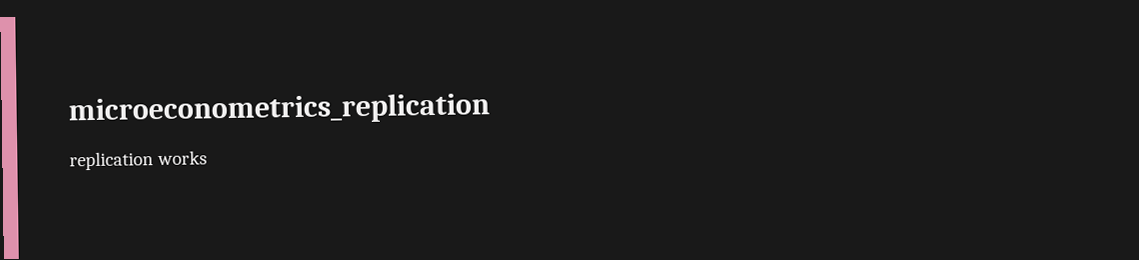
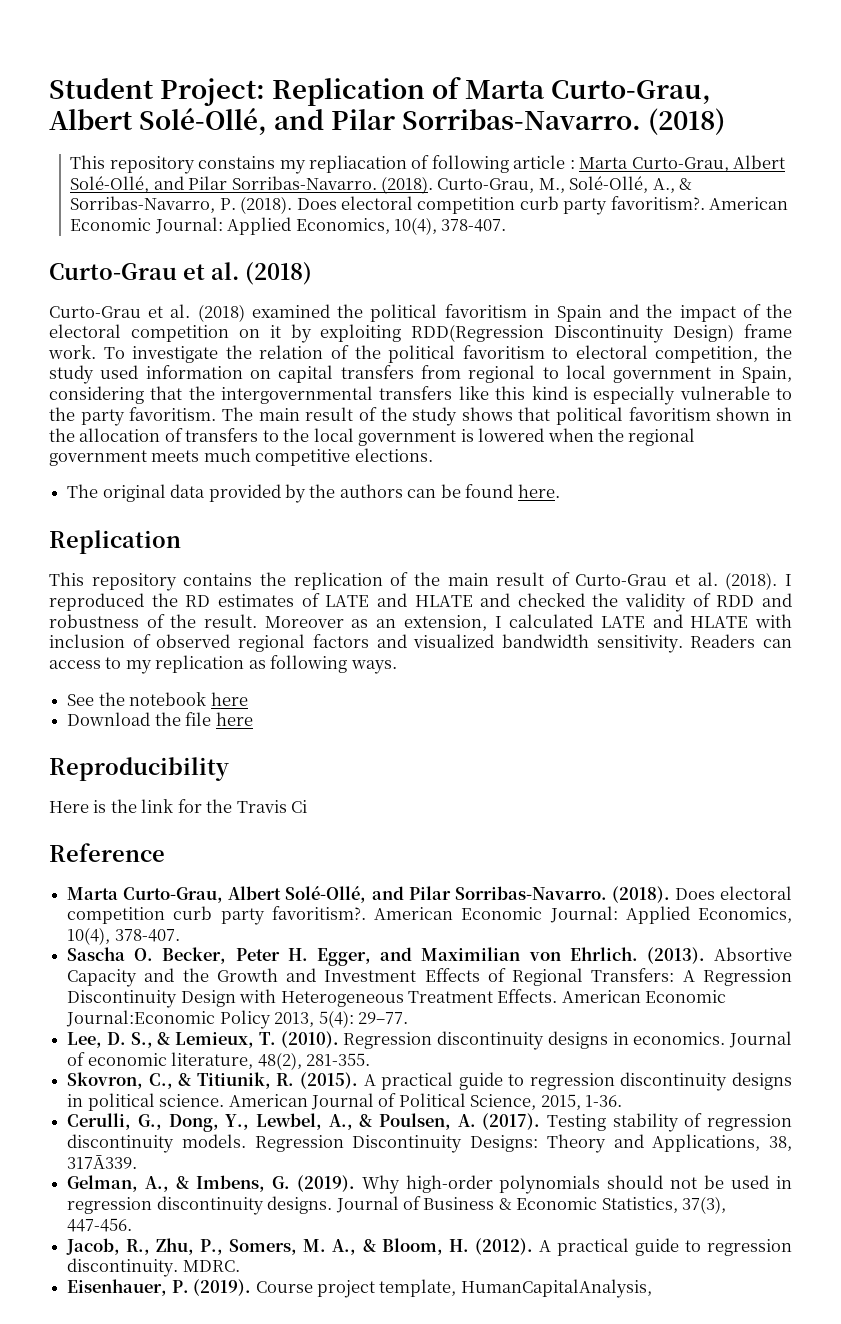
- microeconometrics_replication
- replication works
+ Student Project: Replication of Marta Curto-Grau, Albert Solé-Ollé, and Pilar Sorribas-Navarro. (2018)
+ This repository constains my repliacation of following article : Marta Curto-Grau, Albert Solé-Ollé, and Pilar Sorribas-Navarro. (2018). Curto-Grau, M., Solé-Ollé, A., & Sorribas-Navarro, P. (2018). Does electoral competition curb party favoritism?. American Economic Journal: Applied Economics, 10(4), 378-407.
+ Curto-Grau et al. (2018)
+ Curto-Grau et al. (2018) examined the political favoritism in Spain and the impact of the electoral competition on it by exploiting RDD(Regression Discontinuity Design) frame work. To investigate the relation of the political favoritism to electoral competition, the study used information on capital transfers from regional to local government in Spain, considering that the intergovernmental transfers like this kind is especially vulnerable to the party favoritism. The main result of the study shows that political favoritism shown in the allocation of transfers to the local government is lowered when the regional government meets much competitive elections.
+ The original data provided by the authors can be found here.
+ Replication
+ This repository contains the replication of the main result of Curto-Grau et al. (2018). I reproduced the RD estimates of LATE and HLATE and checked the validity of RDD and robustness of the result. Moreover as an extension, I calculated LATE and HLATE with inclusion of observed regional factors and visualized bandwidth sensitivity. Readers can access to my replication as following ways.
+ See the notebook here
+ Download the file here
+ Reproducibility
+ Here is the link for the Travis Ci
+ Reference
+ Marta Curto-Grau, Albert Solé-Ollé, and Pilar Sorribas-Navarro. (2018). Does electoral competition curb party favoritism?. American Economic Journal: Applied Economics, 10(4), 378-407.
+ Sascha O. Becker, Peter H. Egger, and Maximilian von Ehrlich. (2013). Absortive Capacity and the Growth and Investment Effects of Regional Transfers: A Regression Discontinuity Design with Heterogeneous Treatment Effects. American Economic Journal:Economic Policy 2013, 5(4): 29–77.
+ Lee, D. S., & Lemieux, T. (2010). Regression discontinuity designs in economics. Journal of economic literature, 48(2), 281-355.
+ Skovron, C., & Titiunik, R. (2015). A practical guide to regression discontinuity designs in political science. American Journal of Political Science, 2015, 1-36.
+ Cerulli, G., Dong, Y., Lewbel, A., & Poulsen, A. (2017). Testing stability of regression discontinuity models. Regression Discontinuity Designs: Theory and Applications, 38, 317Ā339.
+ Gelman, A., & Imbens, G. (2019). Why high-order polynomials should not be used in regression discontinuity designs. Journal of Business & Economic Statistics, 37(3), 447-456.
+ Jacob, R., Zhu, P., Somers, M. A., & Bloom, H. (2012). A practical guide to regression discontinuity. MDRC.
+ Eisenhauer, P. (2019). Course project template, HumanCapitalAnalysis,

